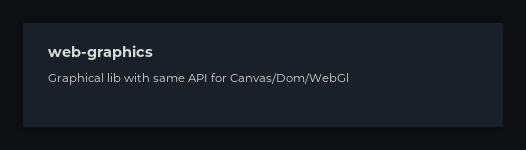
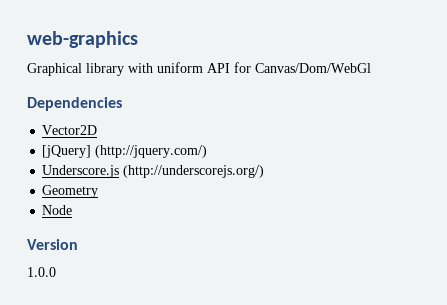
- Graphical lib with same API for Canvas/Dom/WebGl
+ Graphical library with uniform API for Canvas/Dom/WebGl
+ Dependencies
+ Vector2D
+ [jQuery] (http://jquery.com/)
+ Underscore.js (http://underscorejs.org/)
+ Geometry
+ Node
+ Version
+ 1.0.0

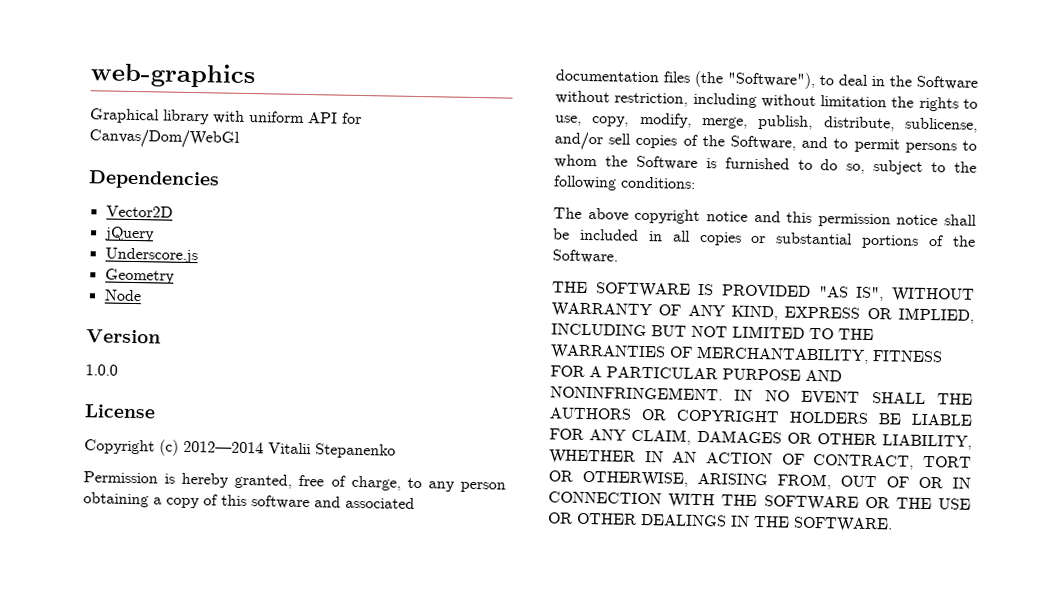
- [jQuery] (http://jquery.com/)
+ jQuery
- Underscore.js (http://underscorejs.org/)
+ Underscore.js
+ License
+ Copyright (c) 2012—2014 Vitalii Stepanenko
+ Permission is hereby granted, free of charge, to any person obtaining a copy of this software and associated documentation files (the "Software"), to deal in the Software without restriction, including without limitation the rights to use, copy, modify, merge, publish, distribute, sublicense, and/or sell copies of the Software, and to permit persons to whom the Software is furnished to do so, subject to the following conditions:
+ The above copyright notice and this permission notice shall be included in all copies or substantial portions of the Software.
+ THE SOFTWARE IS PROVIDED "AS IS", WITHOUT WARRANTY OF ANY KIND, EXPRESS OR IMPLIED, INCLUDING BUT NOT LIMITED TO THE WARRANTIES OF MERCHANTABILITY, FITNESS FOR A PARTICULAR PURPOSE AND NONINFRINGEMENT. IN NO EVENT SHALL THE AUTHORS OR COPYRIGHT HOLDERS BE LIABLE FOR ANY CLAIM, DAMAGES OR OTHER LIABILITY, WHETHER IN AN ACTION OF CONTRACT, TORT OR OTHERWISE, ARISING FROM, OUT OF OR IN CONNECTION WITH THE SOFTWARE OR THE USE OR OTHER DEALINGS IN THE SOFTWARE.

